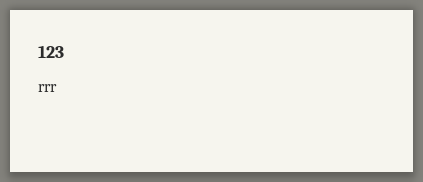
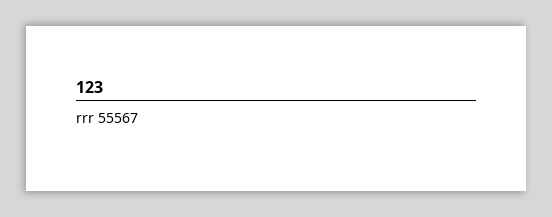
- rrr
+ rrr 55567

